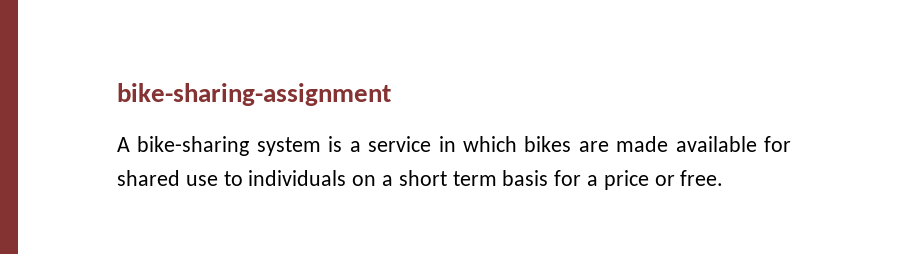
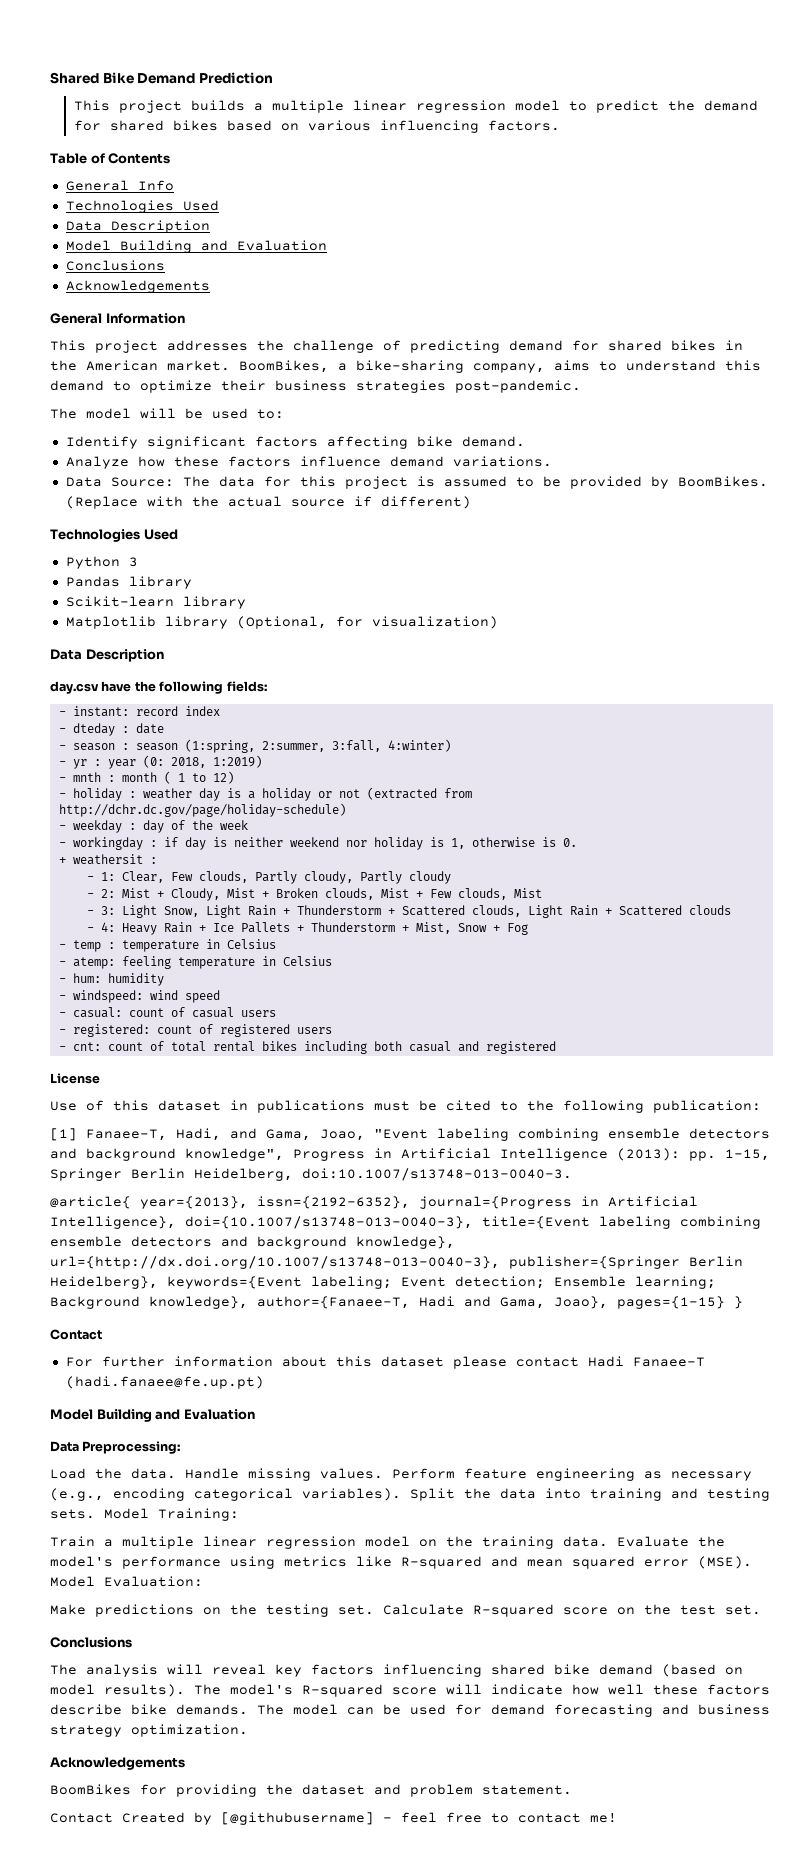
- bike-sharing-assignment
- A bike-sharing system is a service in which bikes are made available for shared use to individuals on a short term basis for a price or free.
+ Shared Bike Demand Prediction
+ This project builds a multiple linear regression model to predict the demand for shared bikes based on various influencing factors.
+ Table of Contents
+ General Info
+ Technologies Used
+ Data Description
+ Model Building and Evaluation
+ Conclusions
+ Acknowledgements
+ General Information
+ This project addresses the challenge of predicting demand for shared bikes in the American market. BoomBikes, a bike-sharing company, aims to understand this demand to optimize their business strategies post-pandemic.
+ The model will be used to:
+ Identify significant factors affecting bike demand.
+ Analyze how these factors influence demand variations.
+ Data Source: The data for this project is assumed to be provided by BoomBikes. (Replace with the actual source if different)
+ Technologies Used
+ Python 3
+ Pandas library
+ Scikit-learn library
+ Matplotlib library (Optional, for visualization)
+ Data Description
+ day.csv have the following fields:
+ - instant: record index
+ - dteday : date
+ - season : season (1:spring, 2:summer, 3:fall, 4:winter)
+ - yr : year (0: 2018, 1:2019)
+ - mnth : month ( 1 to 12)
+ - holiday : weather day is a holiday or not (extracted from http://dchr.dc.gov/page/holiday-schedule)
+ - weekday : day of the week
+ - workingday : if day is neither weekend nor holiday is 1, otherwise is 0.
+ + weathersit :
+ - 1: Clear, Few clouds, Partly cloudy, Partly cloudy
+ - 2: Mist + Cloudy, Mist + Broken clouds, Mist + Few clouds, Mist
+ - 3: Light Snow, Light Rain + Thunderstorm + Scattered clouds, Light Rain + Scattered clouds
+ - 4: Heavy Rain + Ice Pallets + Thunderstorm + Mist, Snow + Fog
+ - temp : temperature in Celsius
+ - atemp: feeling temperature in Celsius
+ - hum: humidity
+ - windspeed: wind speed
+ - casual: count of casual users
+ - registered: count of registered users
+ - cnt: count of total rental bikes including both casual and registered
+ License
+ Use of this dataset in publications must be cited to the following publication:
+ [1] Fanaee-T, Hadi, and Gama, Joao, "Event labeling combining ensemble detectors and background knowledge", Progress in Artificial Intelligence (2013): pp. 1-15, Springer Berlin Heidelberg, doi:10.1007/s13748-013-0040-3.
+ @article{ year={2013}, issn={2192-6352}, journal={Progress in Artificial Intelligence}, doi={10.1007/s13748-013-0040-3}, title={Event labeling combining ensemble detectors and background knowledge}, url={http://dx.doi.org/10.1007/s13748-013-0040-3}, publisher={Springer Berlin Heidelberg}, keywords={Event labeling; Event detection; Ensemble learning; Background knowledge}, author={Fanaee-T, Hadi and Gama, Joao}, pages={1-15} }
+ Contact
+ For further information about this dataset please contact Hadi Fanaee-T (hadi.fanaee@fe.up.pt)
+ Model Building and Evaluation
+ Data Preprocessing:
+ Load the data. Handle missing values. Perform feature engineering as necessary (e.g., encoding categorical variables). Split the data into training and testing sets. Model Training:
+ Train a multiple linear regression model on the training data. Evaluate the model's performance using metrics like R-squared and mean squared error (MSE). Model Evaluation:
+ Make predictions on the testing set. Calculate R-squared score on the test set.
+ Conclusions
+ The analysis will reveal key factors influencing shared bike demand (based on model results). The model's R-squared score will indicate how well these factors describe bike demands. The model can be used for demand forecasting and business strategy optimization.
+ Acknowledgements
+ BoomBikes for providing the dataset and problem statement.
+ Contact Created by [@githubusername] - feel free to contact me!

